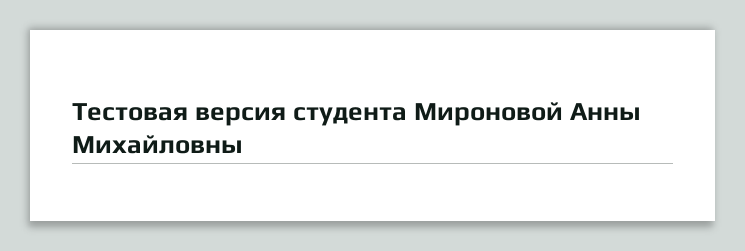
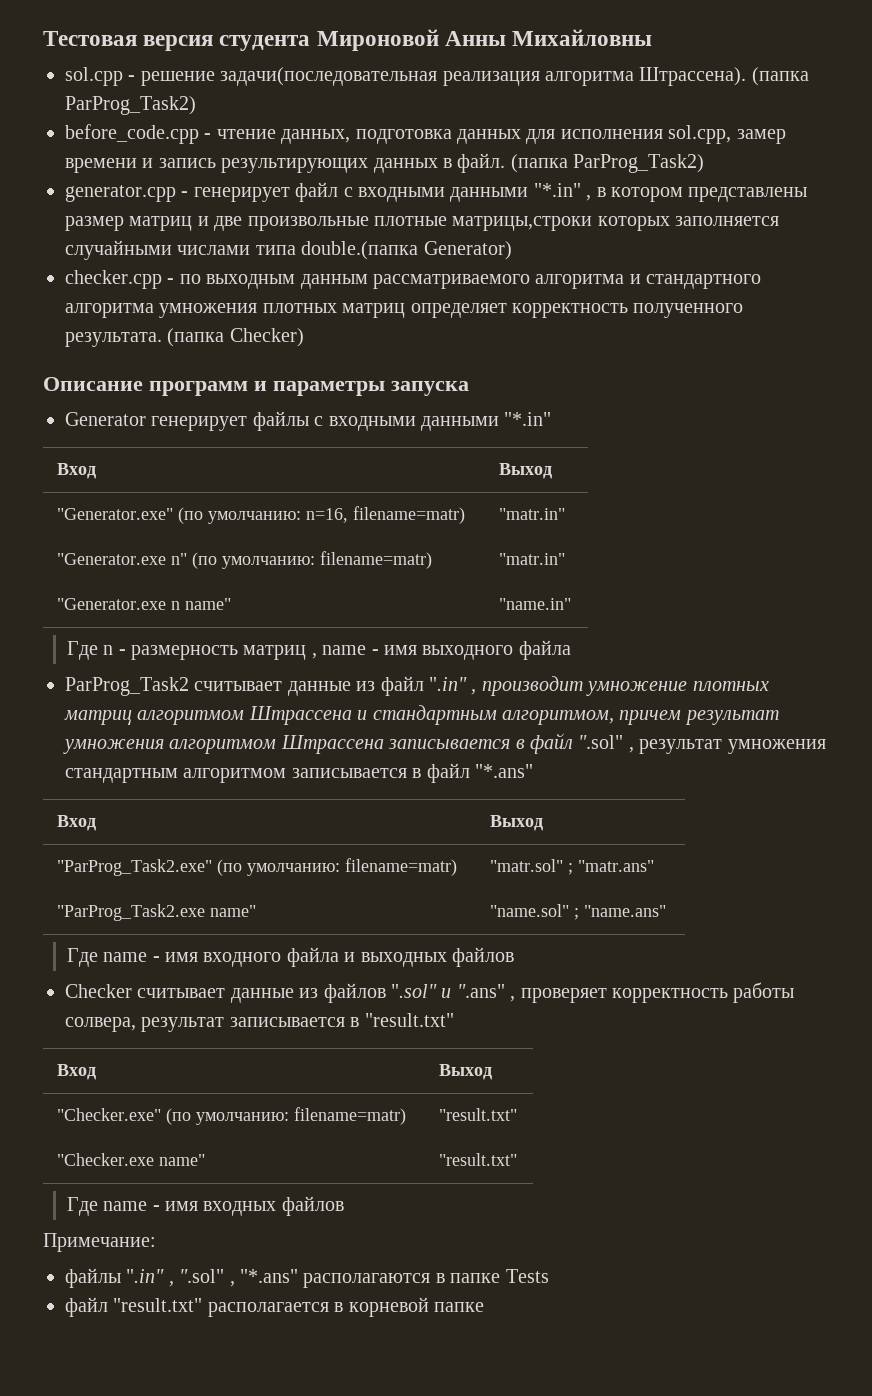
+ sol.cpp - решение задачи(последовательная реализация алгоритма Штрассена). (папка ParProg_Task2)
+ before_code.cpp - чтение данных, подготовка данных для исполнения sol.cpp, замер времени и запись результирующих данных в файл. (папка ParProg_Task2)
+ generator.cpp - генерирует файл с входными данными "*.in" , в котором представлены размер матриц и две произвольные плотные матрицы,строки которых заполняется случайными числами типа double.(папка Generator)
+ checker.cpp - по выходным данным рассматриваемого алгоритма и стандартного алгоритма умножения плотных матриц определяет корректность полученного результата. (папка Checker)
+ Описание программ и параметры запуска
+ Generator генерирует файлы с входными данными "*.in"
+ Вход | Выход
+ "Generator.exe" (по умолчанию: n=16, filename=matr) | "matr.in"
+ "Generator.exe n" (по умолчанию: filename=matr) | "matr.in"
+ "Generator.exe n name" | "name.in"
+ Где n - размерность матриц , name - имя выходного файла
+ ParProg_Task2 считывает данные из файл ".in" , производит умножение плотных матриц алгоритмом Штрассена и стандартным алгоритмом, причем результат умножения алгоритмом Штрассена записывается в файл ".sol" , результат умножения стандартным алгоритмом записывается в файл "*.ans"
+ Вход | Выход
+ "ParProg_Task2.exe" (по умолчанию: filename=matr) | "matr.sol" ; "matr.ans"
+ "ParProg_Task2.exe name" | "name.sol" ; "name.ans"
+ Где name - имя входного файла и выходных файлов
+ Checker считывает данные из файлов ".sol" и ".ans" , проверяет корректность работы солвера, результат записывается в "result.txt"
+ Вход | Выход
+ "Checker.exe" (по умолчанию: filename=matr) | "result.txt"
+ "Checker.exe name" | "result.txt"
+ Где name - имя входных файлов
+ Примечание:
+ файлы ".in" , ".sol" , "*.ans" располагаются в папке Tests
+ файл "result.txt" располагается в корневой папке

